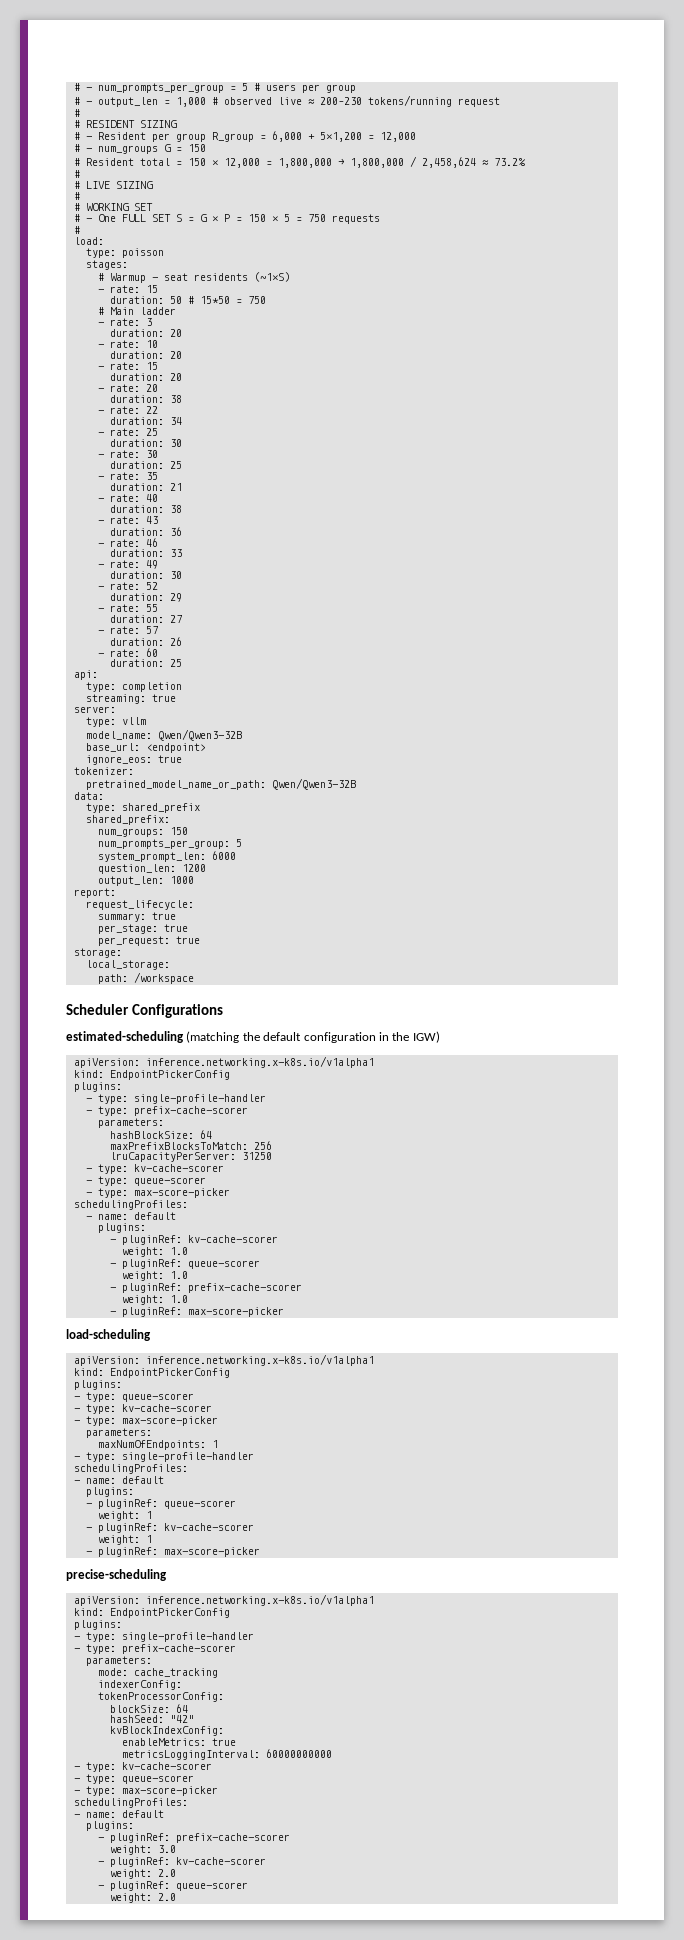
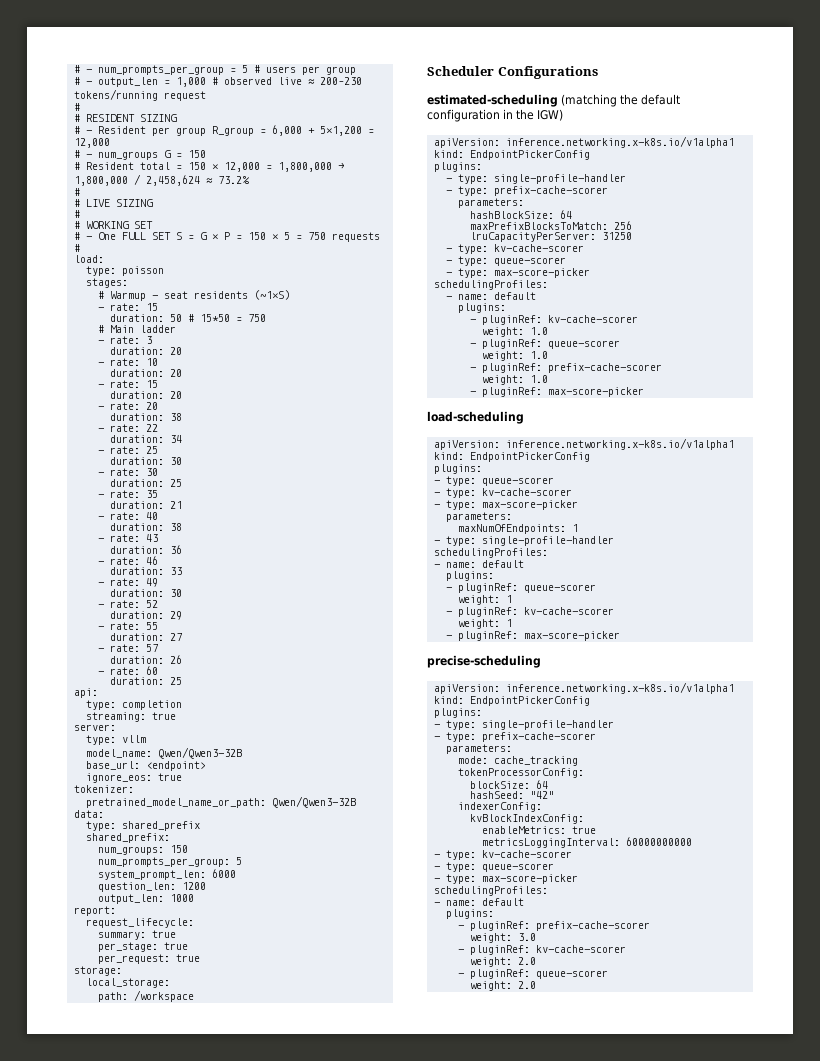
- indexerConfig:
+ indexerConfig:

